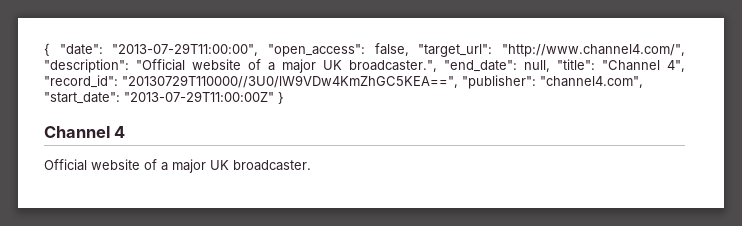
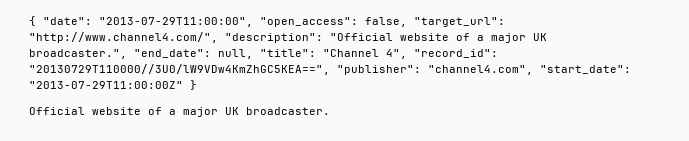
- Channel 4

